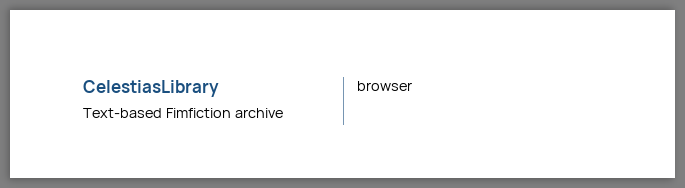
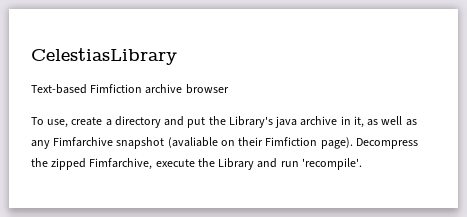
+ To use, create a directory and put the Library's java archive in it, as well as any Fimfarchive snapshot (avaliable on their Fimfiction page). Decompress the zipped Fimfarchive, execute the Library and run 'recompile'.

